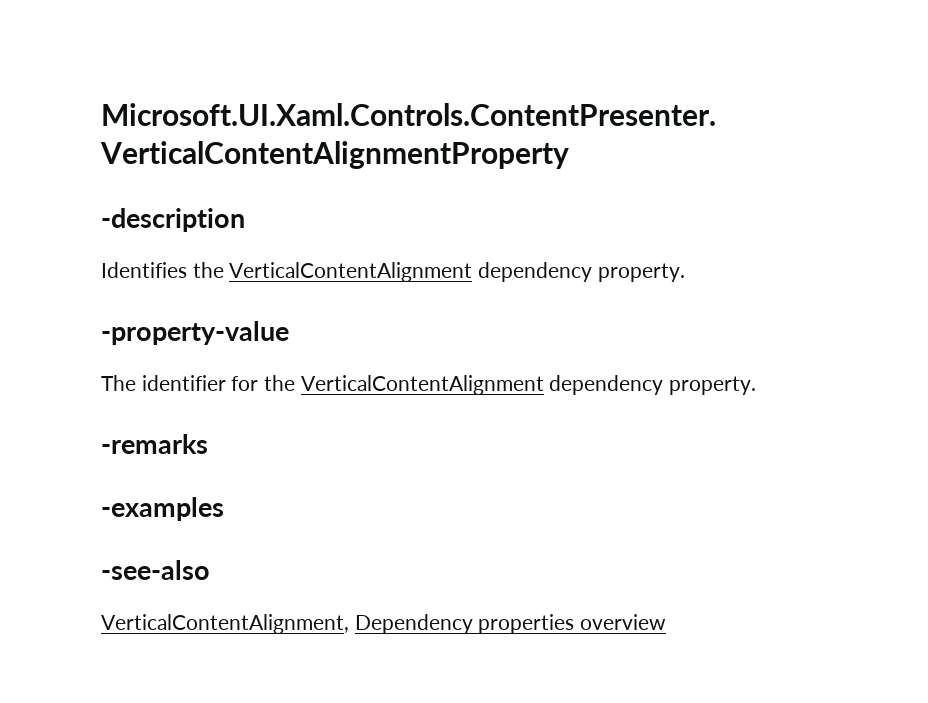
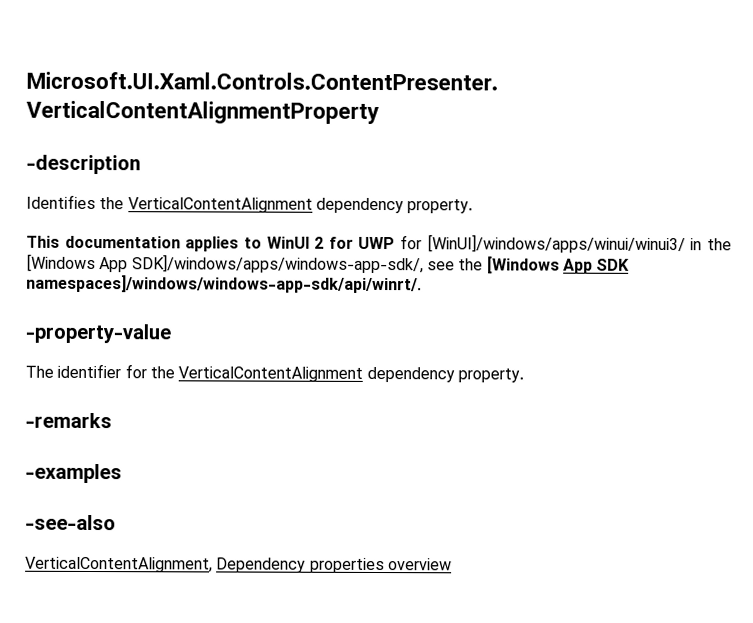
+ This documentation applies to WinUI 2 for UWP for [WinUI]/windows/apps/winui/winui3/ in the [Windows App SDK]/windows/apps/windows-app-sdk/, see the [Windows App SDK namespaces]/windows/windows-app-sdk/api/winrt/.

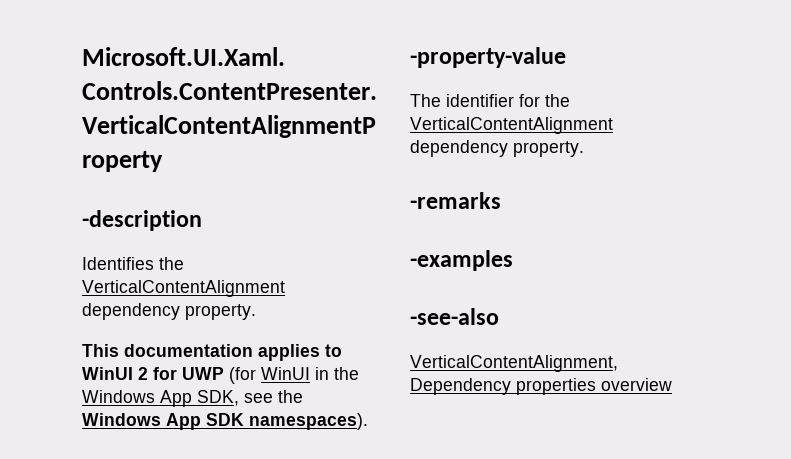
- This documentation applies to WinUI 2 for UWP for [WinUI]/windows/apps/winui/winui3/ in the [Windows App SDK]/windows/apps/windows-app-sdk/, see the [Windows App SDK namespaces]/windows/windows-app-sdk/api/winrt/.
+ This documentation applies to WinUI 2 for UWP (for WinUI in the Windows App SDK, see the Windows App SDK namespaces).

